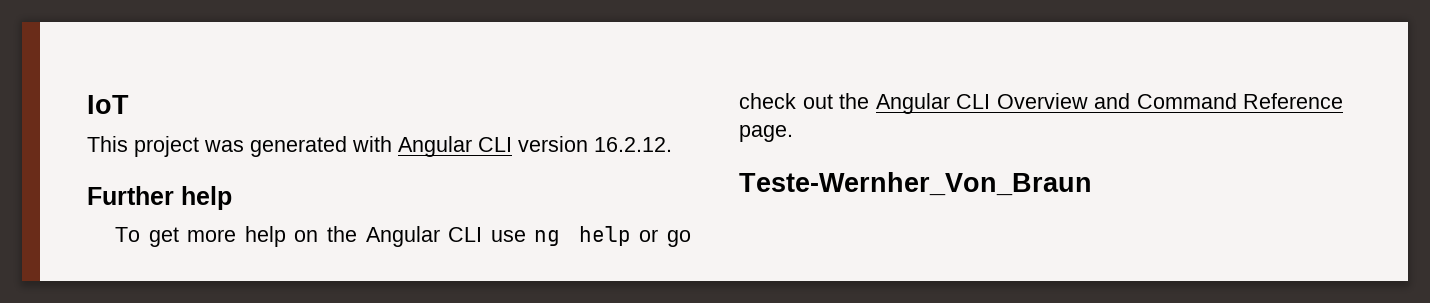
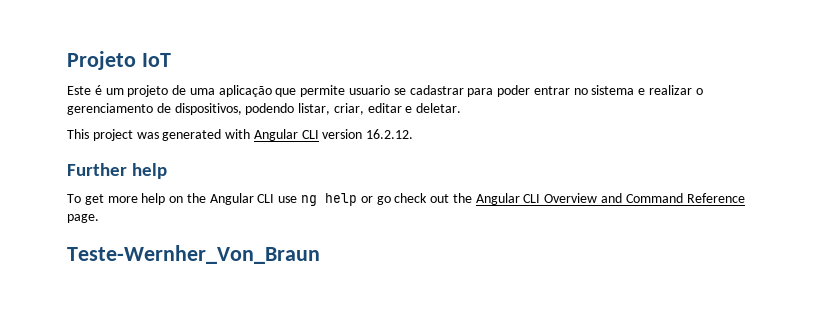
- IoT
+ Projeto IoT
+ Este é um projeto de uma aplicação que permite usuario se cadastrar para poder entrar no sistema e realizar o gerenciamento de dispositivos, podendo listar, criar, editar e deletar.

